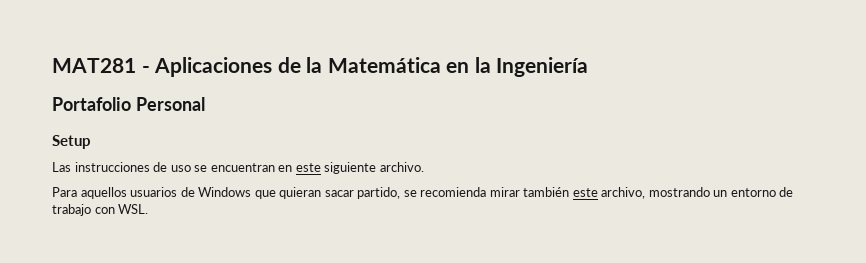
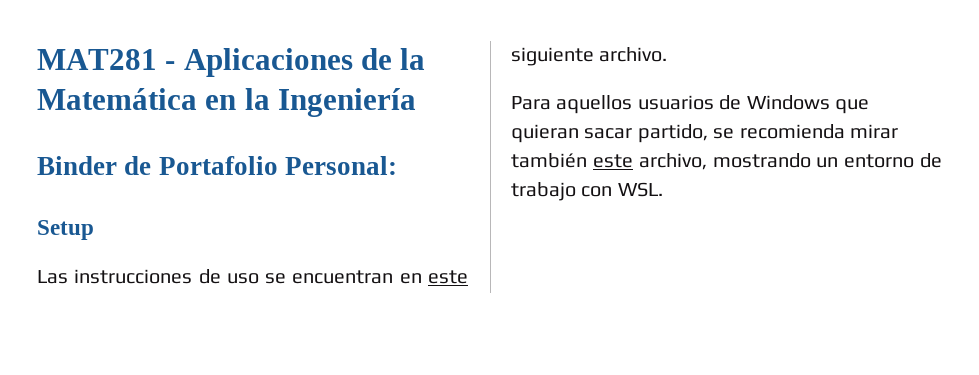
- Portafolio Personal
+ Binder de Portafolio Personal:

